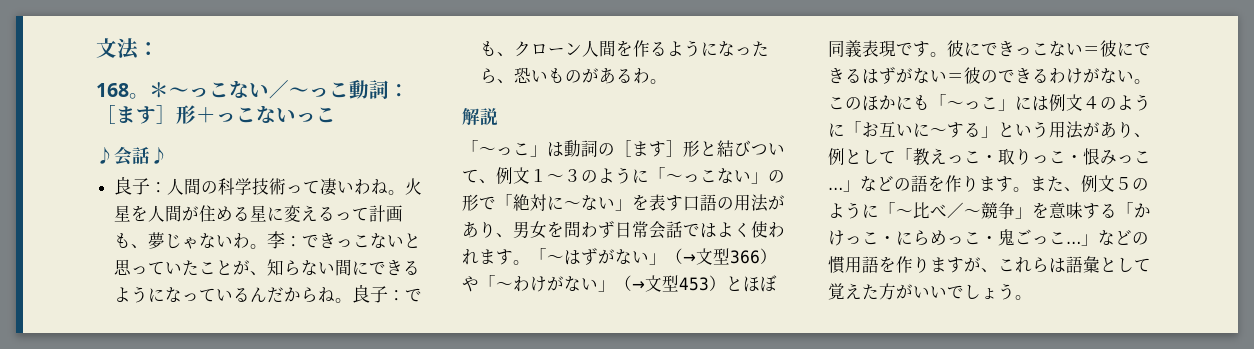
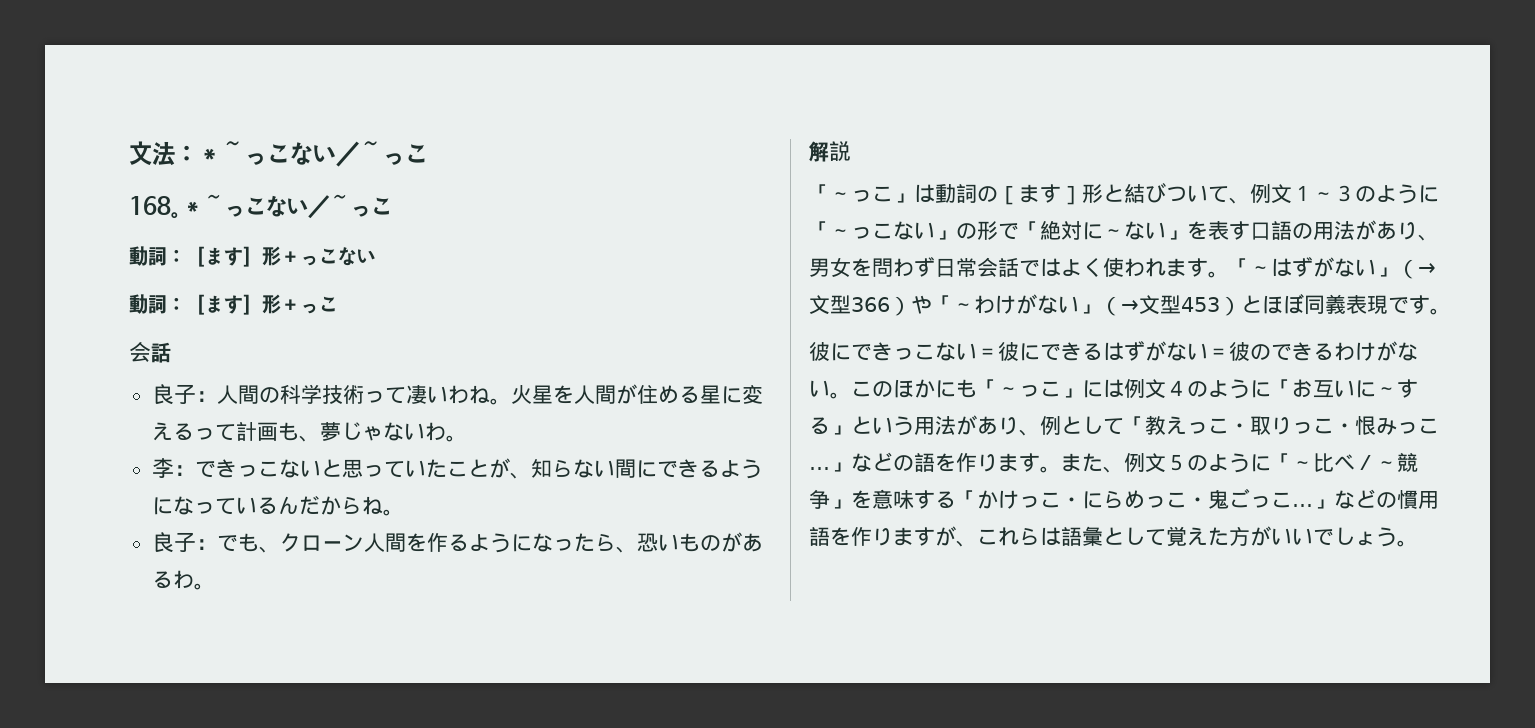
- 文法：
+ 文法：＊～っこない／～っこ
- 168。＊～っこない／～っこ動詞：［ます］形＋っこないっこ
- ♪会話♪
+ 168。＊～っこない／～っこ
+ 動詞：［ます］形＋っこない
+ 動詞：［ます］形＋っこ
+ 会話
- 火星を人間が住める星に変えるって計画も、夢じゃないわ。李：できっこないと思っていたことが、知らない間にできるようになっているんだからね。良子：でも、クローン人間を作るようになったら、恐いものがあるわ。
+ 火星を人間が住める星に変えるって計画も、夢じゃないわ。
+ 李：できっこないと思っていたことが、知らない間にできるようになっているんだからね。
+ 良子：でも、クローン人間を作るようになったら、恐いものがあるわ。
- 「～はずがない」（→文型366）や「～わけがない」（→文型453）とほぼ同義表現です。彼にできっこない＝彼にできるはずがない＝彼のできるわけがない。
+ 「～はずがない」（→文型366）や「～わけがない」（→文型453）とほぼ同義表現です。
+ 彼にできっこない＝彼にできるはずがない＝彼のできるわけがない。

